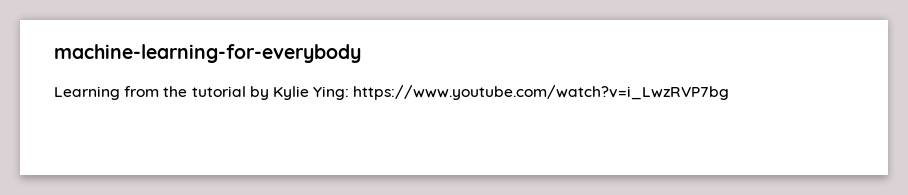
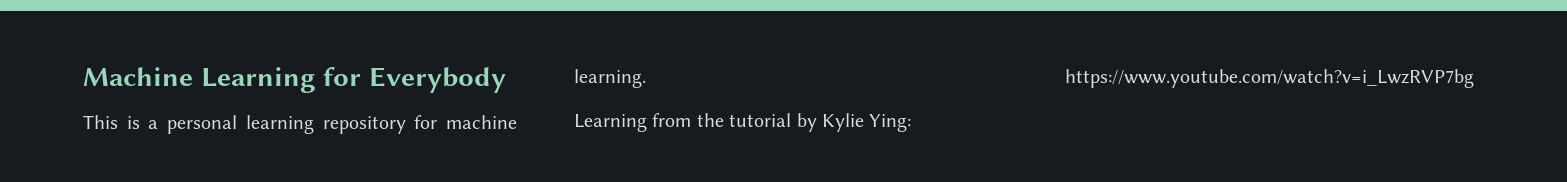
- machine-learning-for-everybody
+ Machine Learning for Everybody
+ This is a personal learning repository for machine learning.

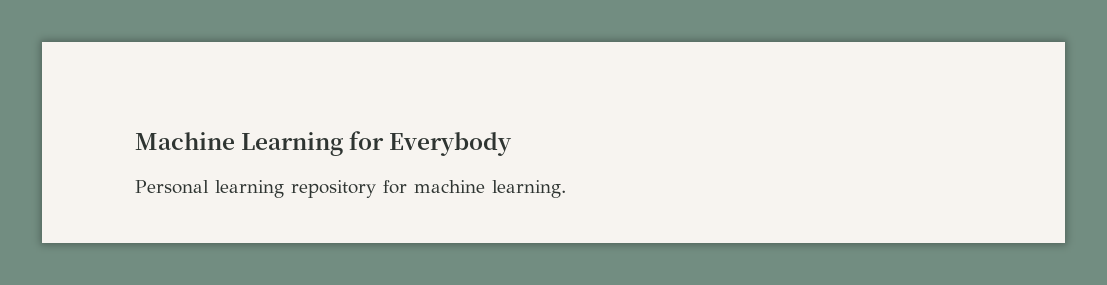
- This is a personal learning repository for machine learning.
+ Personal learning repository for machine learning.
- Learning from the tutorial by Kylie Ying: https://www.youtube.com/watch?v=i_LwzRVP7bg

